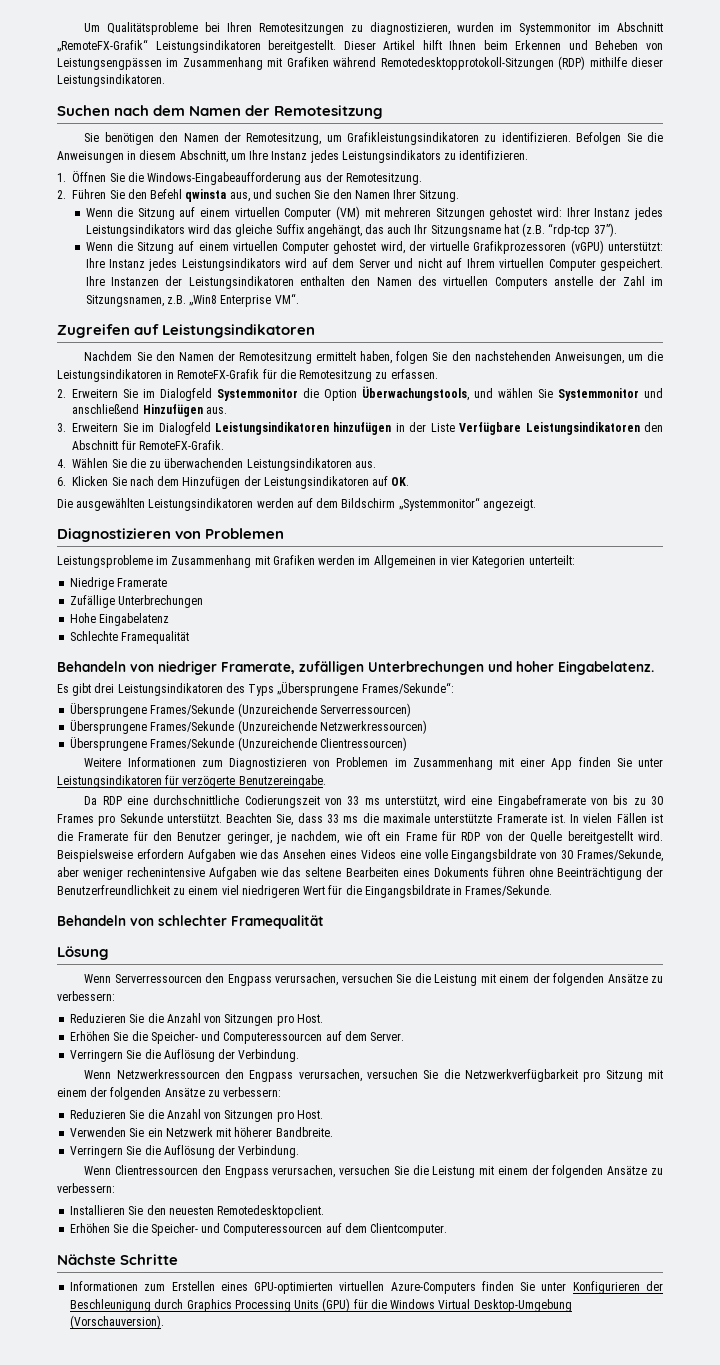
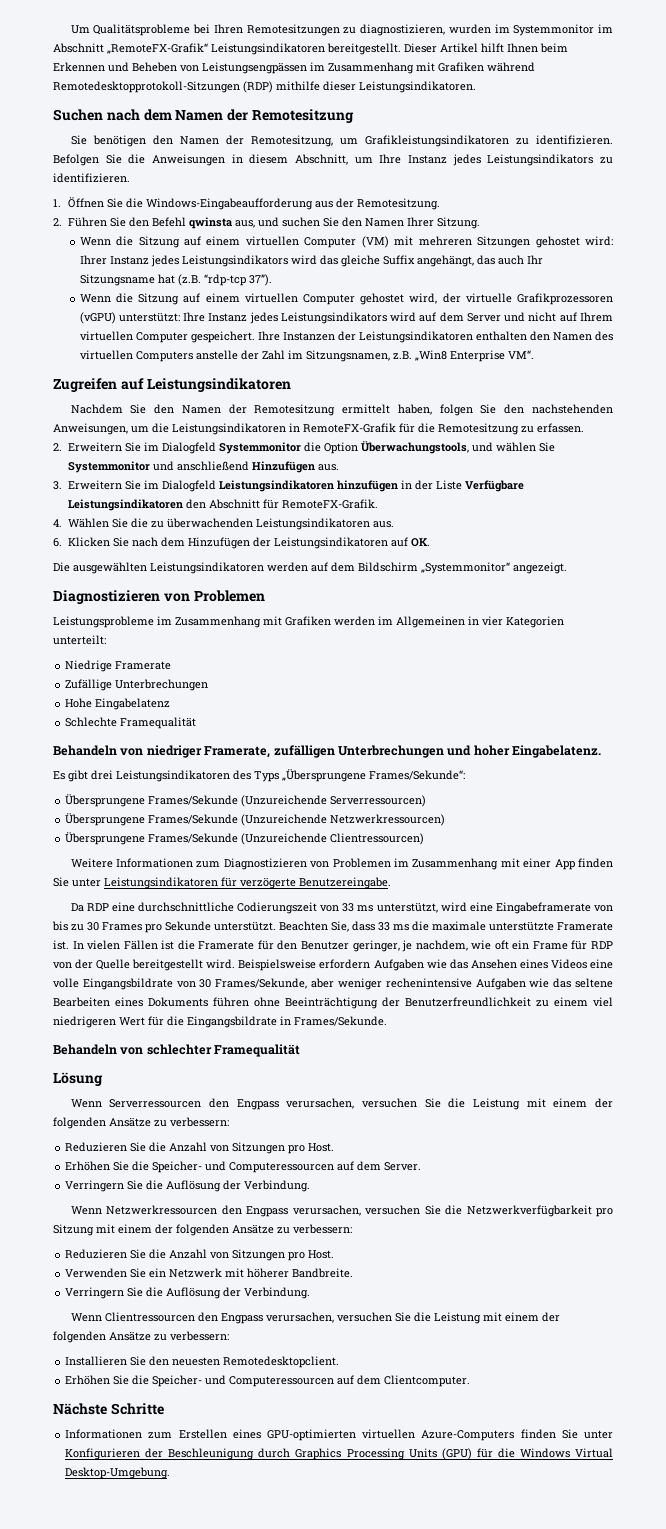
- Informationen zum Erstellen eines GPU-optimierten virtuellen Azure-Computers finden Sie unter Konfigurieren der Beschleunigung durch Graphics Processing Units (GPU) für die Windows Virtual Desktop-Umgebung (Vorschauversion).
+ Informationen zum Erstellen eines GPU-optimierten virtuellen Azure-Computers finden Sie unter Konfigurieren der Beschleunigung durch Graphics Processing Units (GPU) für die Windows Virtual Desktop-Umgebung.

